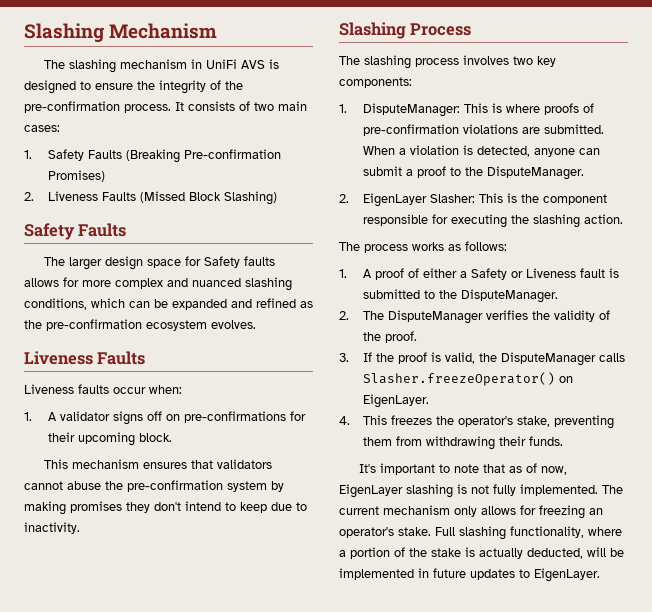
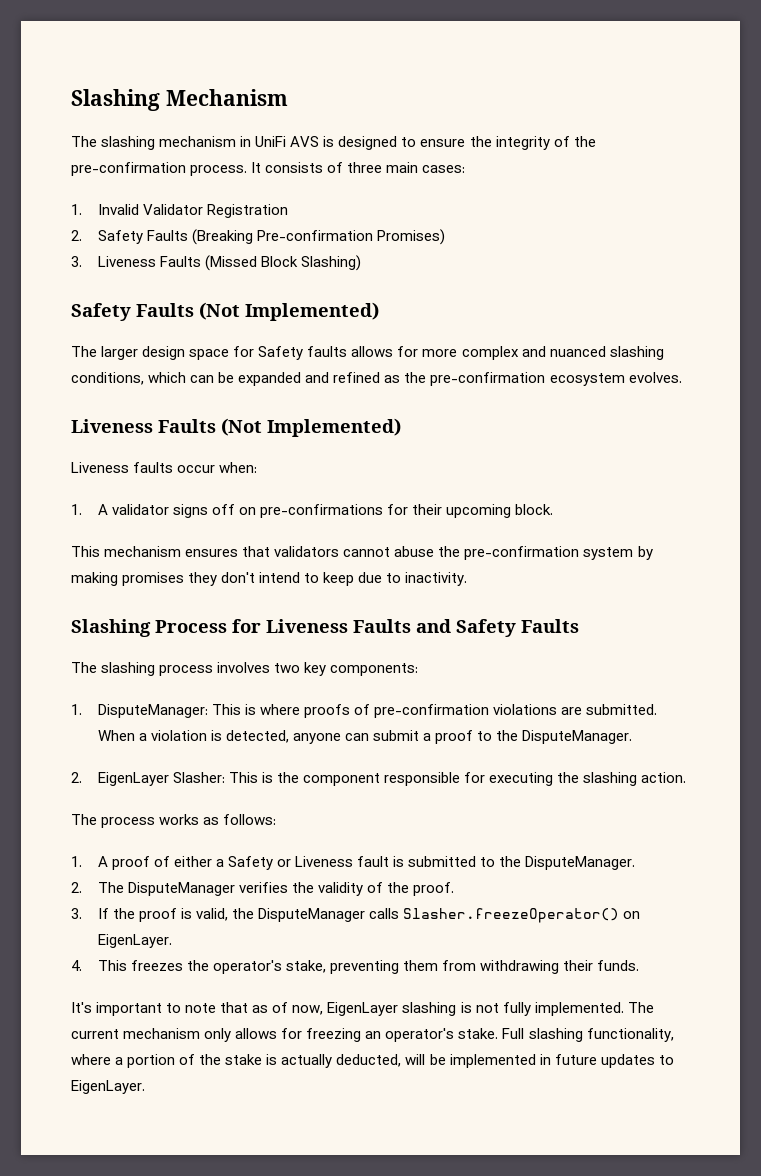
- It consists of two main cases:
+ It consists of three main cases:
- 1. Safety Faults (Breaking Pre-confirmation Promises)
+ 1. Invalid Validator Registration
+ 2. Safety Faults (Breaking Pre-confirmation Promises)
- 2. Liveness Faults (Missed Block Slashing)
- Safety Faults
+ 3. Liveness Faults (Missed Block Slashing)
+ Safety Faults (Not Implemented)
  The larger design space for Safety faults allows for more complex and nuanced slashing conditions, which can be expanded and refined as the pre-confirmation ecosystem evolves.
- Liveness Faults
+ Liveness Faults (Not Implemented)
- Slashing Process
+ Slashing Process for Liveness Faults and Safety Faults

